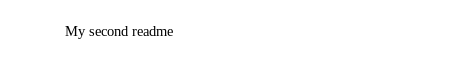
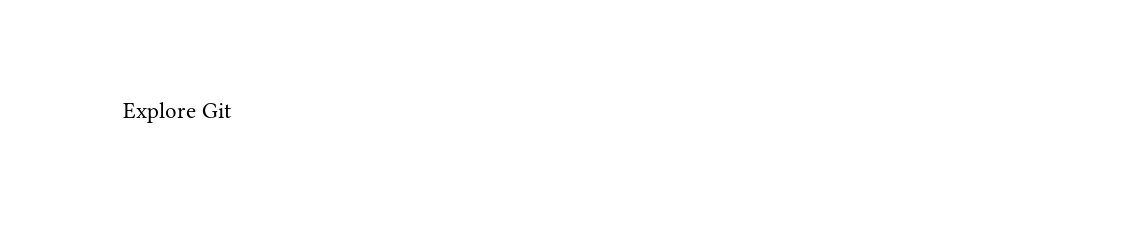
- My second readme
+ Explore Git

